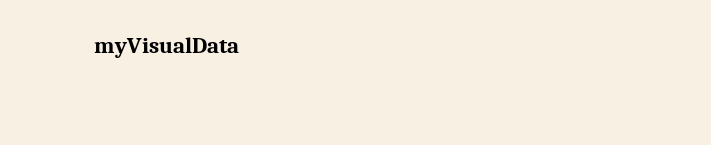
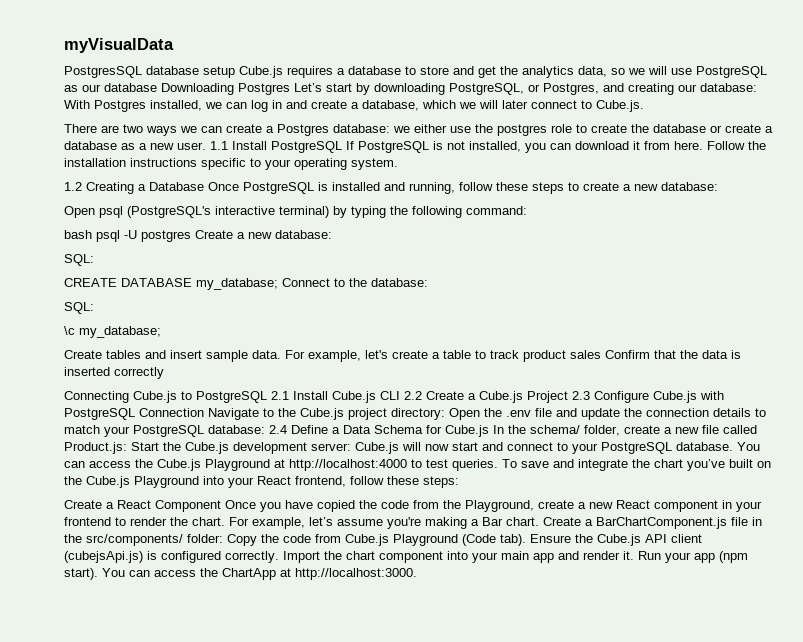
+ PostgresSQL database setup Cube.js requires a database to store and get the analytics data, so we will use PostgreSQL as our database Downloading Postgres Let’s start by downloading PostgreSQL, or Postgres, and creating our database: With Postgres installed, we can log in and create a database, which we will later connect to Cube.js.
+ There are two ways we can create a Postgres database: we either use the postgres role to create the database or create a database as a new user. 1.1 Install PostgreSQL If PostgreSQL is not installed, you can download it from here. Follow the installation instructions specific to your operating system.
+ 1.2 Creating a Database Once PostgreSQL is installed and running, follow these steps to create a new database:
+ Open psql (PostgreSQL's interactive terminal) by typing the following command:
+ bash psql -U postgres Create a new database:
+ SQL:
+ CREATE DATABASE my_database; Connect to the database:
+ SQL:
+ \c my_database;
+ Create tables and insert sample data. For example, let's create a table to track product sales Confirm that the data is inserted correctly
+ Connecting Cube.js to PostgreSQL 2.1 Install Cube.js CLI 2.2 Create a Cube.js Project 2.3 Configure Cube.js with PostgreSQL Connection Navigate to the Cube.js project directory: Open the .env file and update the connection details to match your PostgreSQL database: 2.4 Define a Data Schema for Cube.js In the schema/ folder, create a new file called Product.js: Start the Cube.js development server: Cube.js will now start and connect to your PostgreSQL database. You can access the Cube.js Playground at http://localhost:4000 to test queries. To save and integrate the chart you’ve built on the Cube.js Playground into your React frontend, follow these steps:
+ Create a React Component Once you have copied the code from the Playground, create a new React component in your frontend to render the chart. For example, let’s assume you're making a Bar chart. Create a BarChartComponent.js file in the src/components/ folder: Copy the code from Cube.js Playground (Code tab). Ensure the Cube.js API client (cubejsApi.js) is configured correctly. Import the chart component into your main app and render it. Run your app (npm start). You can access the ChartApp at http://localhost:3000.

